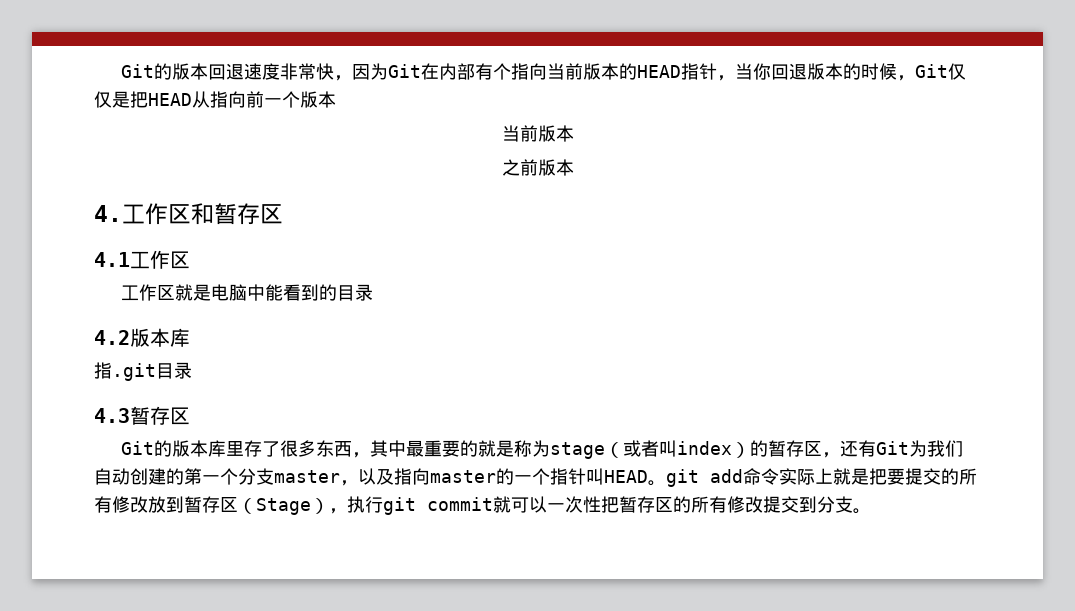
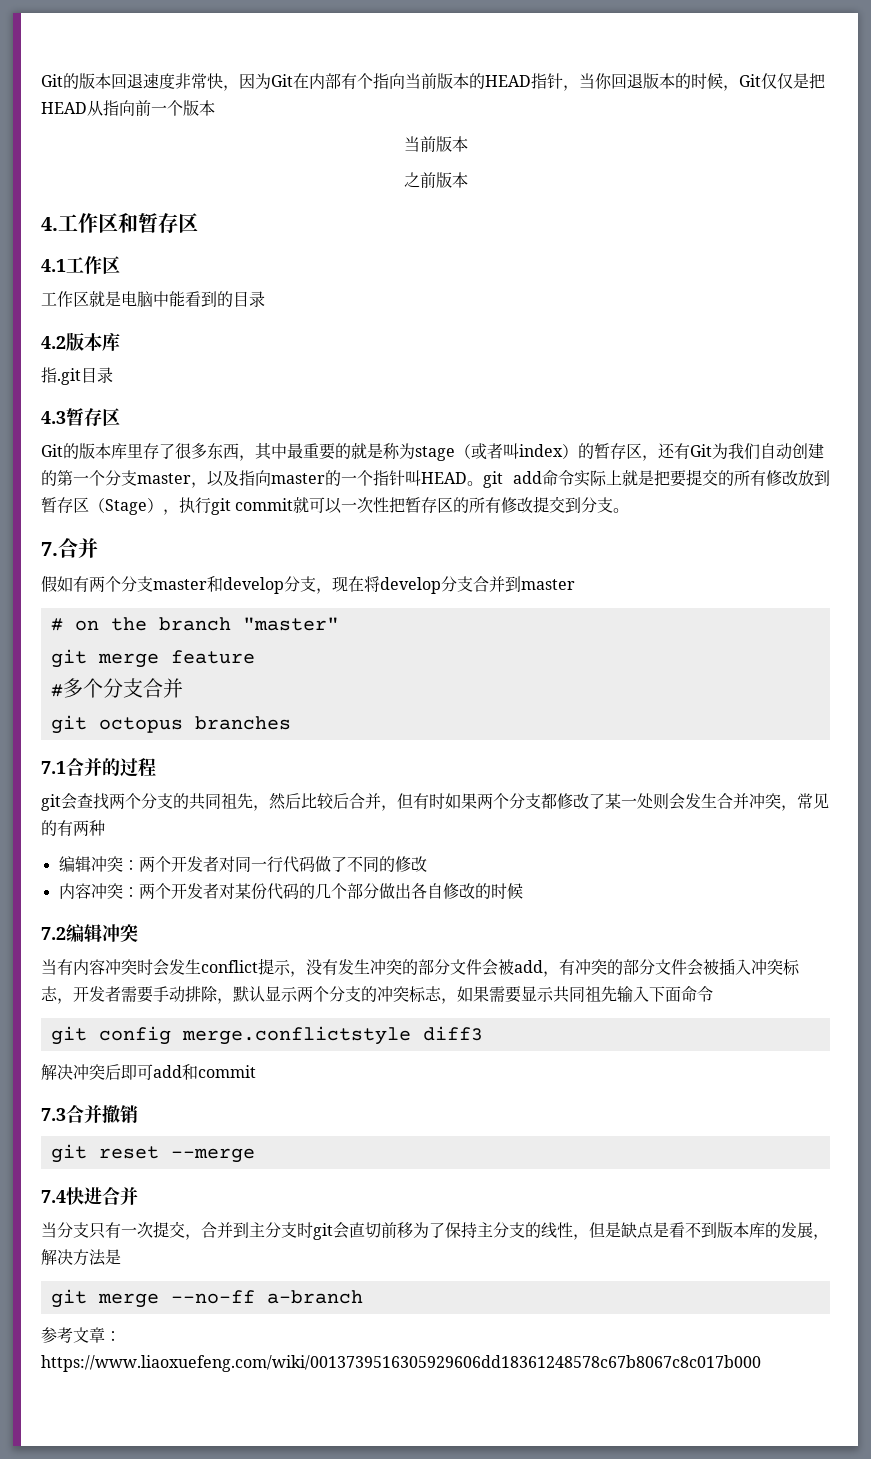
+ 7.合并
+ 假如有两个分支master和develop分支，现在将develop分支合并到master
+ # on the branch "master"
+ git merge feature
+ #多个分支合并
+ git octopus branches
+ 7.1合并的过程
+ git会查找两个分支的共同祖先，然后比较后合并，但有时如果两个分支都修改了某一处则会发生合并冲突，常见的有两种
+ 编辑冲突：两个开发者对同一行代码做了不同的修改
+ 内容冲突：两个开发者对某份代码的几个部分做出各自修改的时候
+ 7.2编辑冲突
+ 当有内容冲突时会发生conflict提示，没有发生冲突的部分文件会被add，有冲突的部分文件会被插入冲突标志，开发者需要手动排除，默认显示两个分支的冲突标志，如果需要显示共同祖先输入下面命令
+ git config merge.conflictstyle diff3
+ 解决冲突后即可add和commit
+ 7.3合并撤销
+ git reset --merge
+ 7.4快进合并
+ 当分支只有一次提交，合并到主分支时git会直切前移为了保持主分支的线性，但是缺点是看不到版本库的发展，解决方法是
+ git merge --no-ff a-branch
+ 参考文章：https://www.liaoxuefeng.com/wiki/0013739516305929606dd18361248578c67b8067c8c017b000

